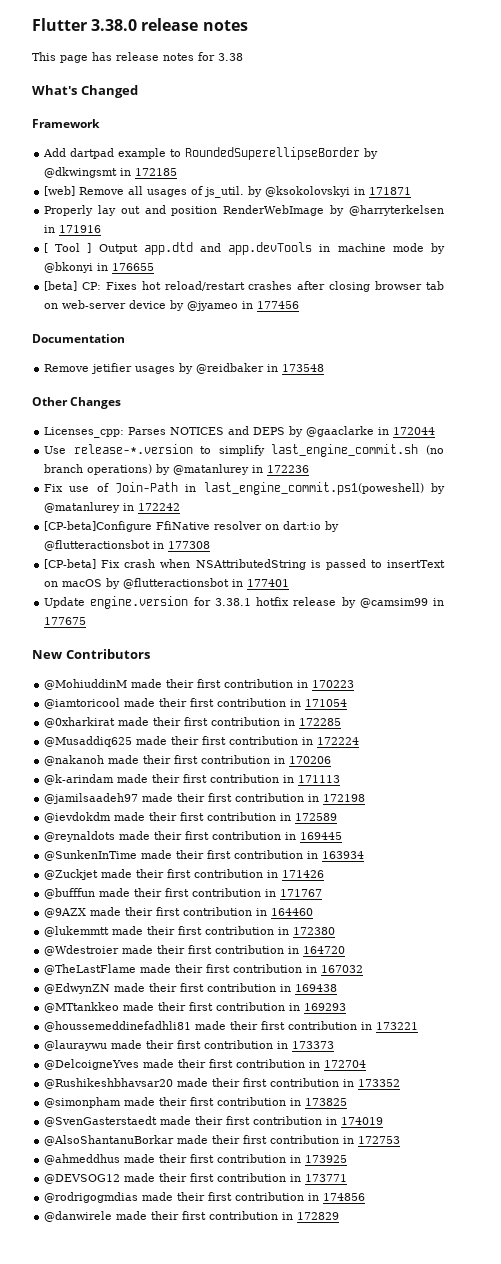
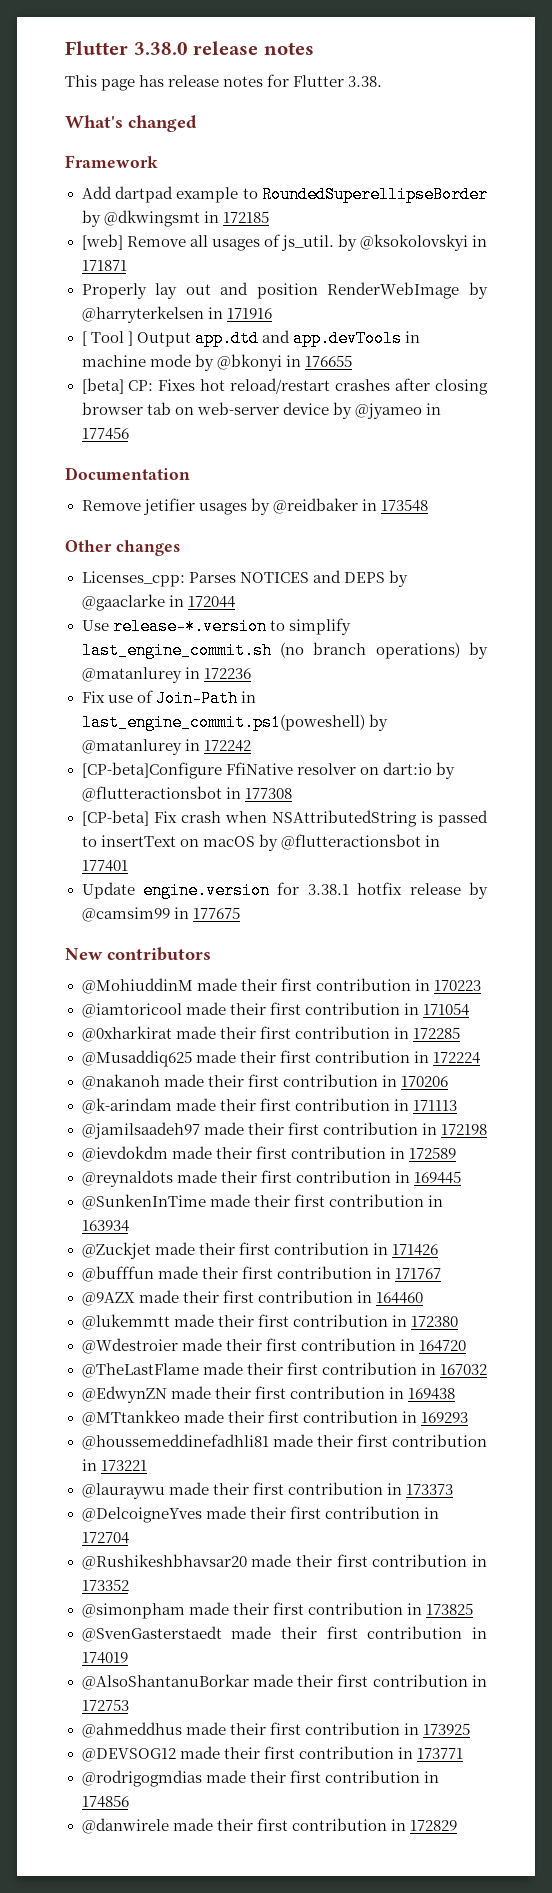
- This page has release notes for 3.38
+ This page has release notes for Flutter 3.38.
- What's Changed
+ What's changed
- Other Changes
+ Other changes
- New Contributors
+ New contributors

